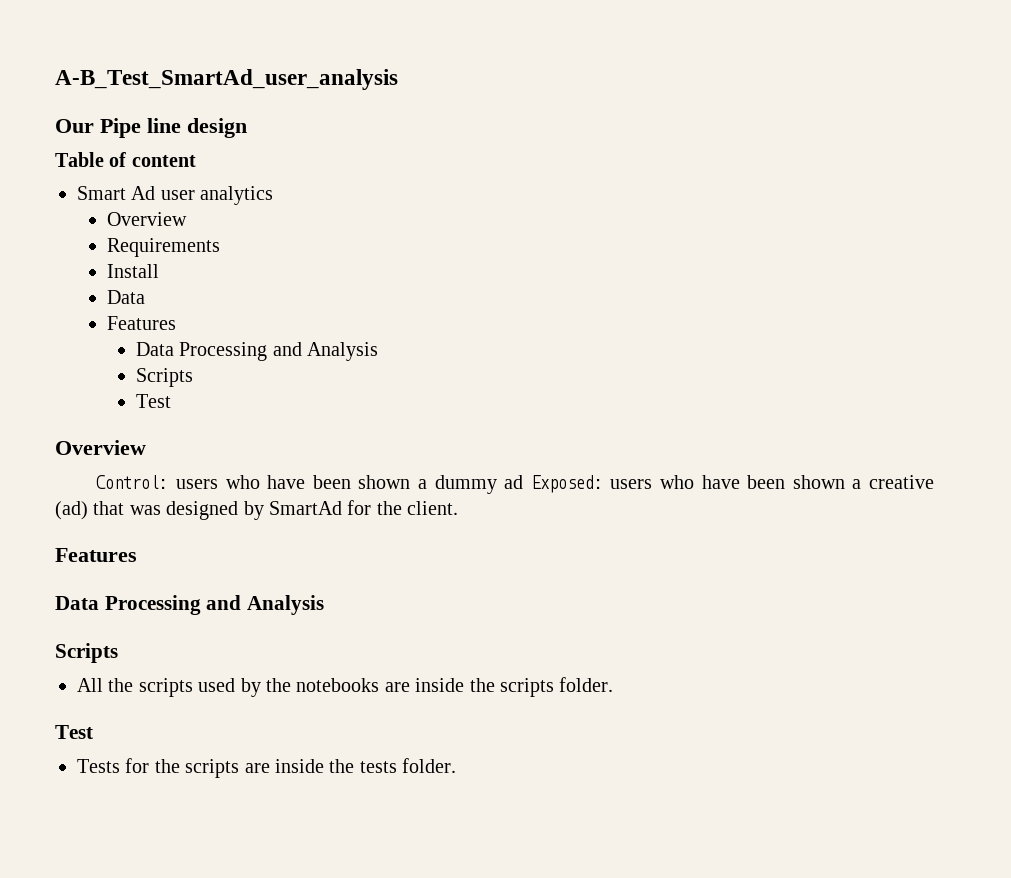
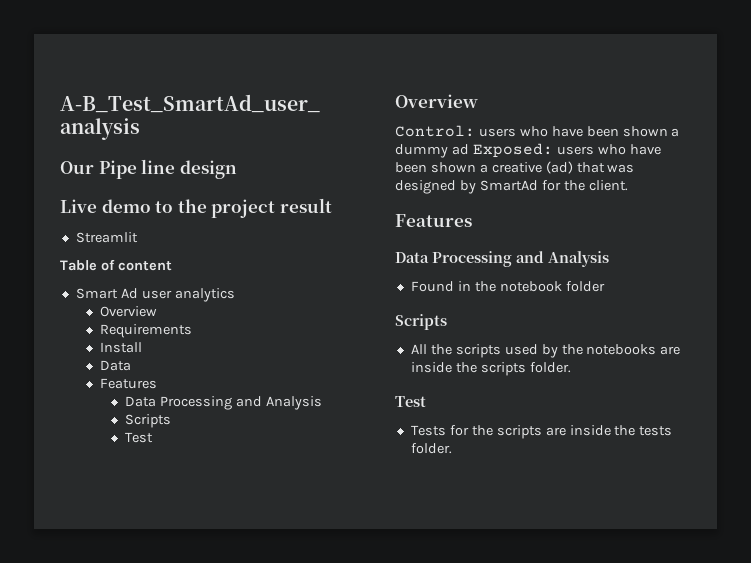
+ Live demo to the project result
+ Streamlit
+ Found in the notebook folder

